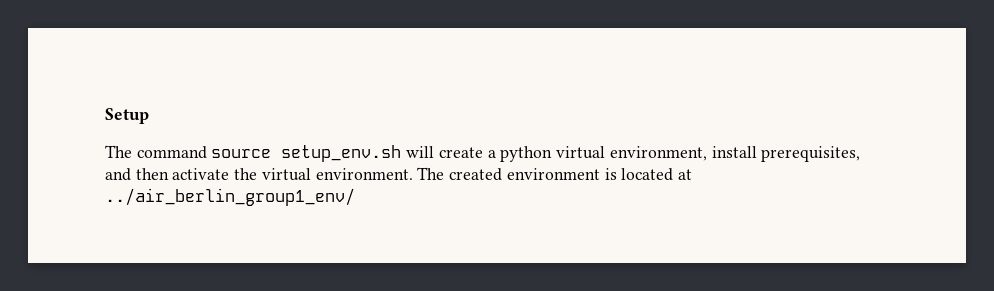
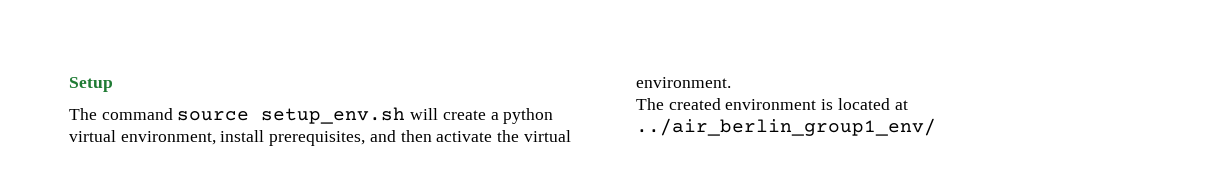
- The command source setup_env.sh will create a python virtual environment, install prerequisites, and then activate the virtual environment. The created environment is located at ../air_berlin_group1_env/
+ The command source setup_env.sh will create a python virtual environment, install prerequisites, and then activate the virtual environment.
+ The created environment is located at ../air_berlin_group1_env/

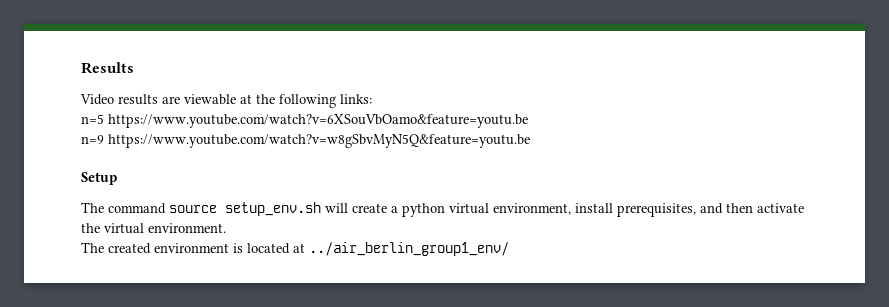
+ Results
+ Video results are viewable at the following links:
+ n=5 https://www.youtube.com/watch?v=6XSouVbOamo&feature=youtu.be
+ n=9 https://www.youtube.com/watch?v=w8gSbvMyN5Q&feature=youtu.be

